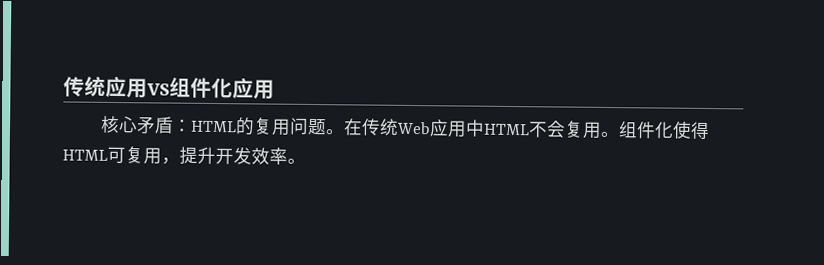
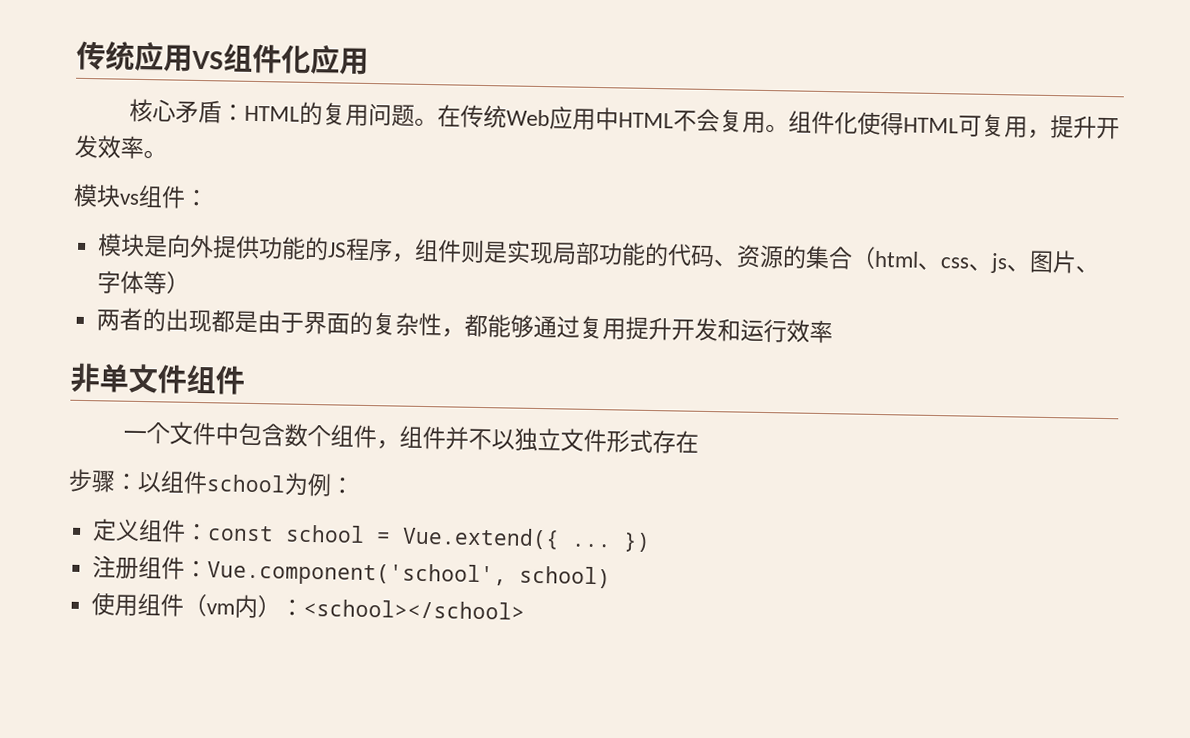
+ 模块vs组件：
+ 模块是向外提供功能的JS程序，组件则是实现局部功能的代码、资源的集合（html、css、js、图片、字体等）
+ 两者的出现都是由于界面的复杂性，都能够通过复用提升开发和运行效率
+ 非单文件组件
+ 一个文件中包含数个组件，组件并不以独立文件形式存在
+ 步骤：以组件school为例：
+ 定义组件：const school = Vue.extend({ ... })
+ 注册组件：Vue.component('school', school)
+ 使用组件（vm内）：<school></school>

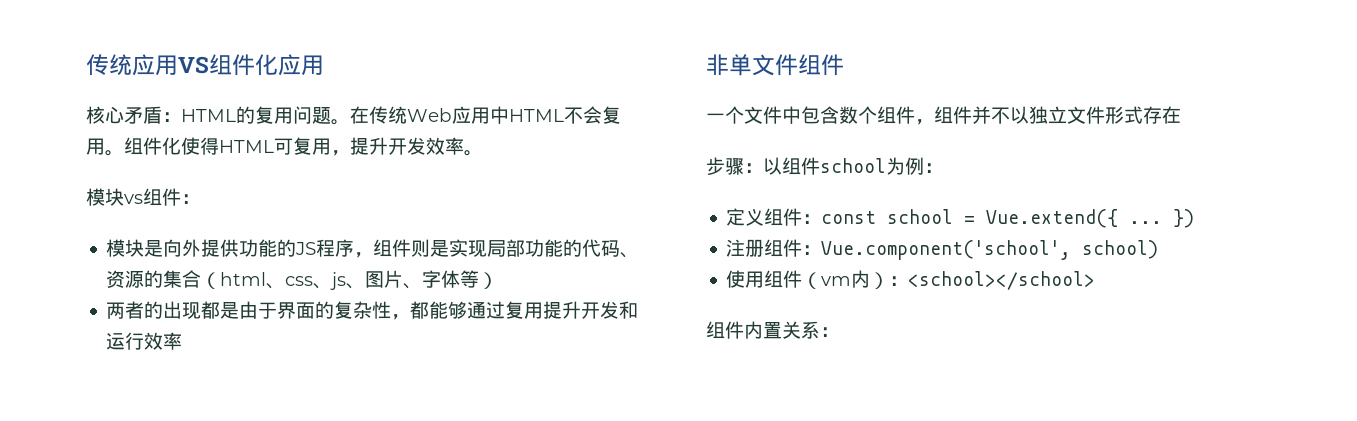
+ 组件内置关系：

